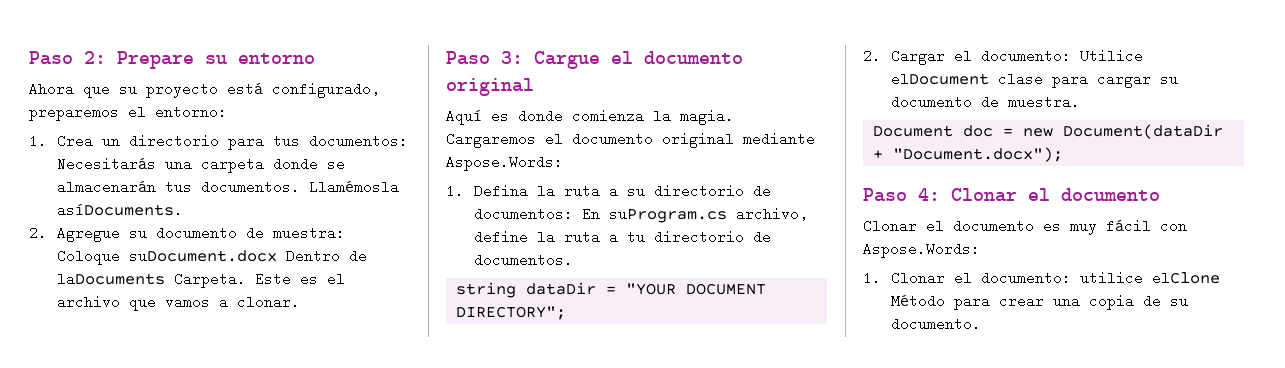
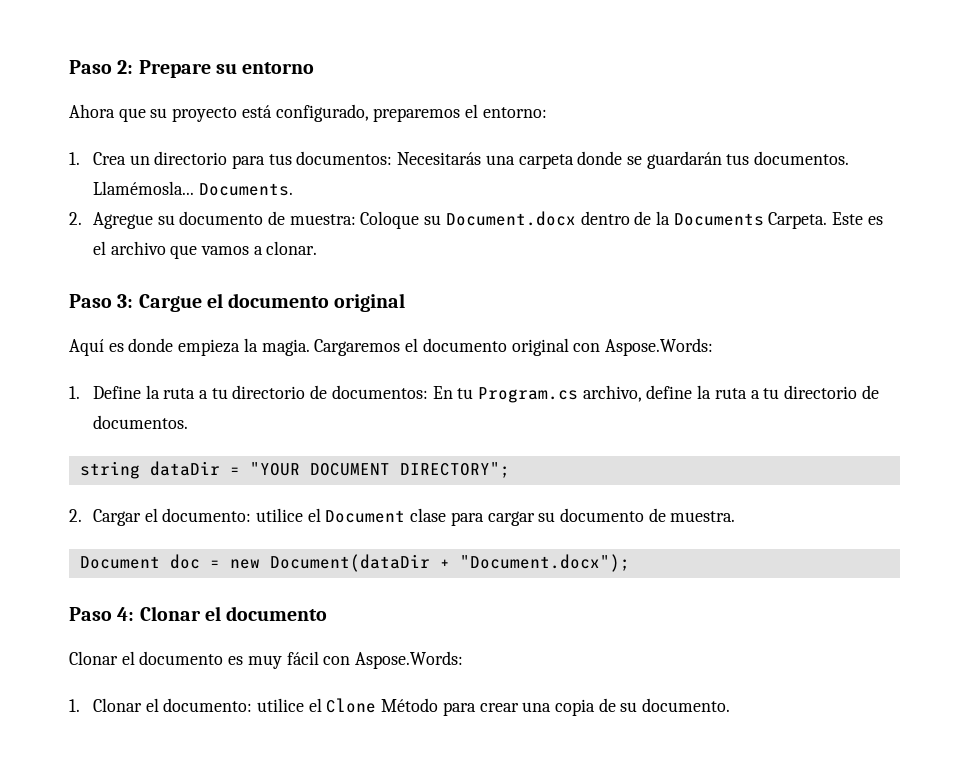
- 1. Crea un directorio para tus documentos: Necesitarás una carpeta donde se almacenarán tus documentos.
+ 1. Crea un directorio para tus documentos: Necesitarás una carpeta donde se guardarán tus documentos.
- Llamémosla asíDocuments.
+ Llamémosla... Documents.
- 2. Agregue su documento de muestra: Coloque suDocument.docx Dentro de laDocuments Carpeta.
+ 2. Agregue su documento de muestra: Coloque su Document.docx dentro de la Documents Carpeta.
- Aquí es donde comienza la magia.
+ Aquí es donde empieza la magia.
- Cargaremos el documento original mediante Aspose.Words:
- 1. Defina la ruta a su directorio de documentos: En suProgram.cs archivo, define la ruta a tu directorio de documentos.
+ Cargaremos el documento original con Aspose.Words:
+ 1. Define la ruta a tu directorio de documentos: En tu Program.cs archivo, define la ruta a tu directorio de documentos.
- 2. Cargar el documento: Utilice elDocument clase para cargar su documento de muestra.
+ 2. Cargar el documento: utilice el Document clase para cargar su documento de muestra.
- 1. Clonar el documento: utilice elClone Método para crear una copia de su documento.
+ 1. Clonar el documento: utilice el Clone Método para crear una copia de su documento.

